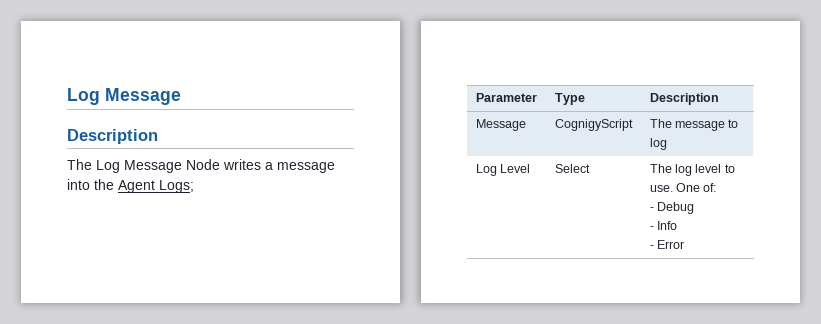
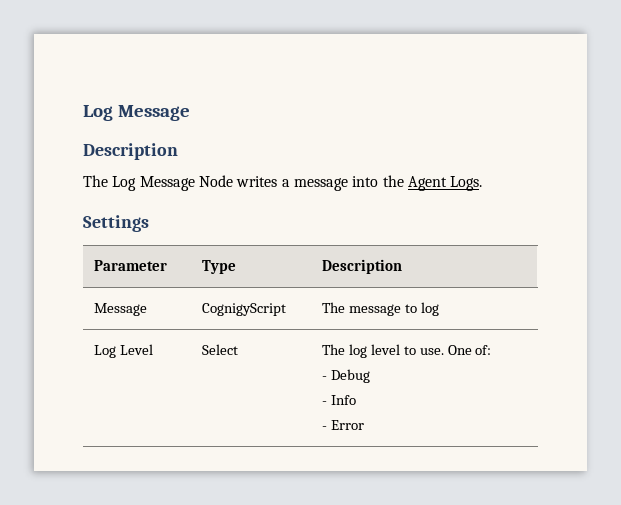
- The Log Message Node writes a message into the Agent Logs;
+ The Log Message Node writes a message into the Agent Logs.
+ Settings

